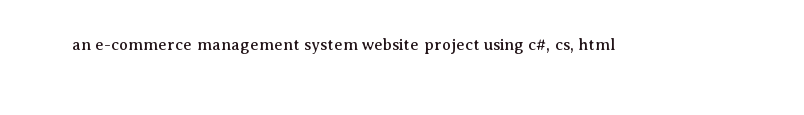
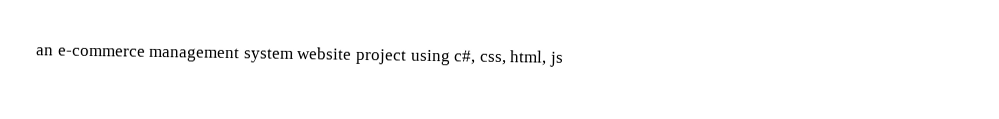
- an e-commerce management system website project using c#, cs, html
+ an e-commerce management system website project using c#, css, html, js

